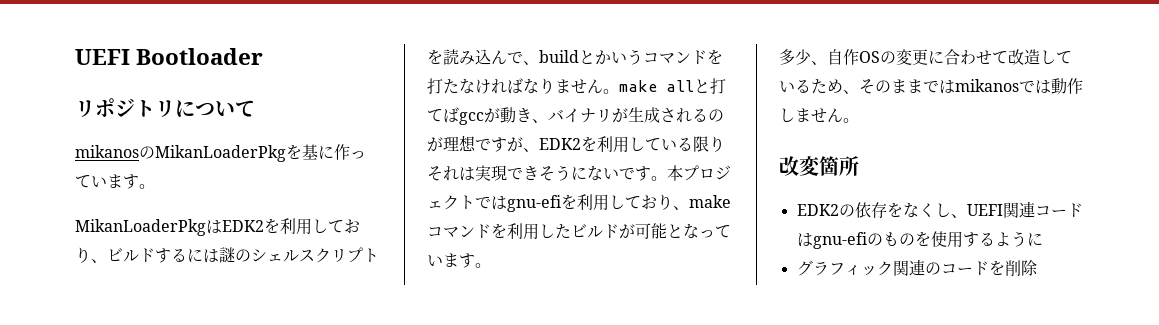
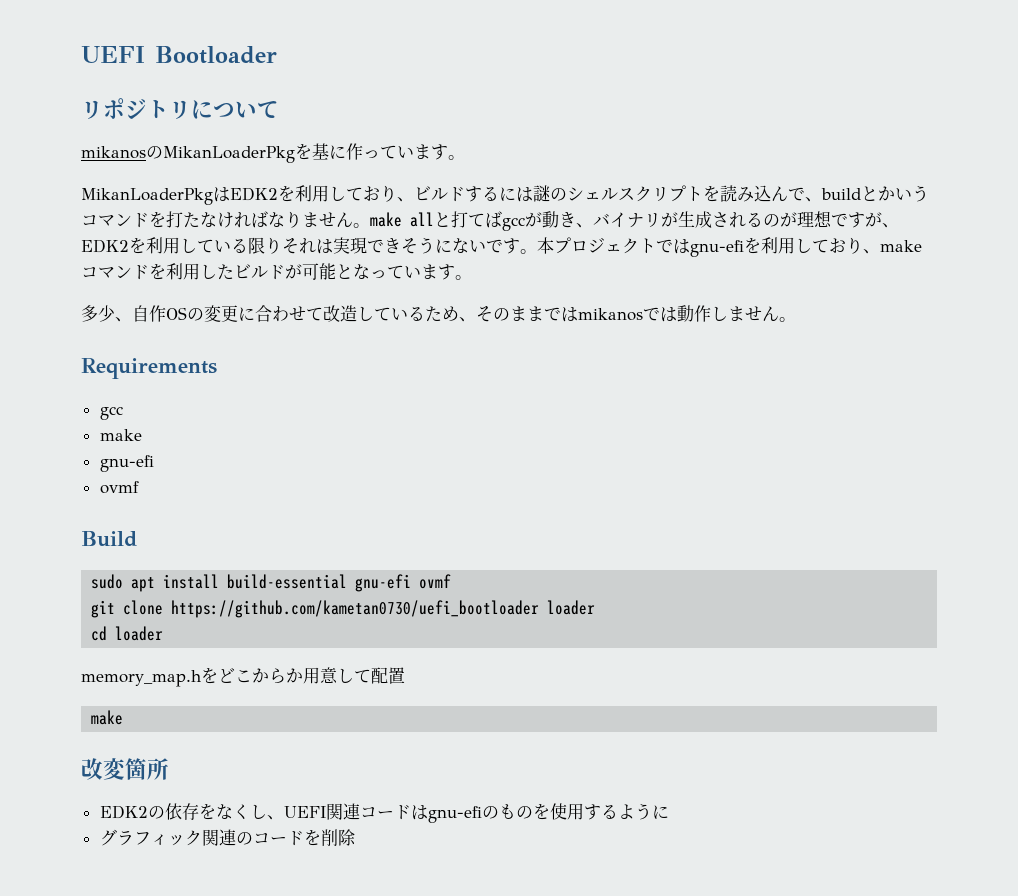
+ Requirements
+ gcc
+ make
+ gnu-efi
+ ovmf
+ Build
+ sudo apt install build-essential gnu-efi ovmf
+ git clone https://github.com/kametan0730/uefi_bootloader loader
+ cd loader
+ memory_map.hをどこからか用意して配置
+ make

